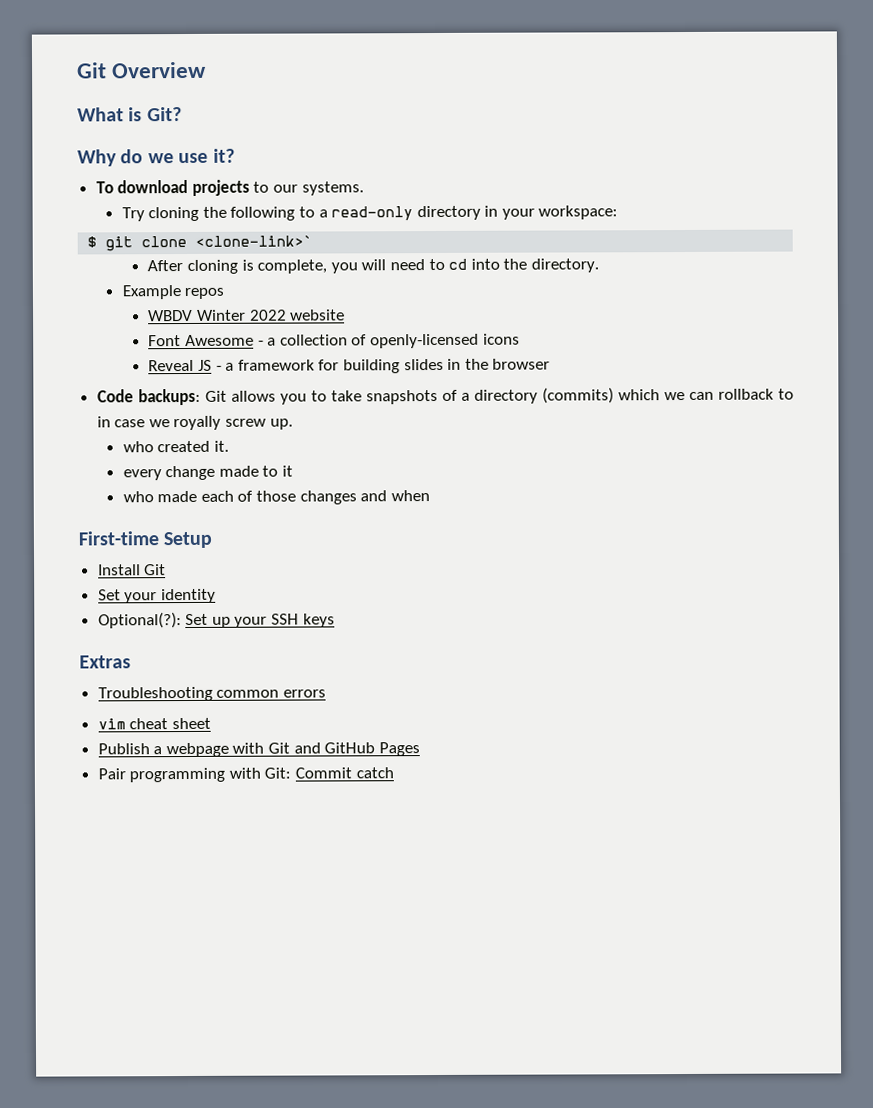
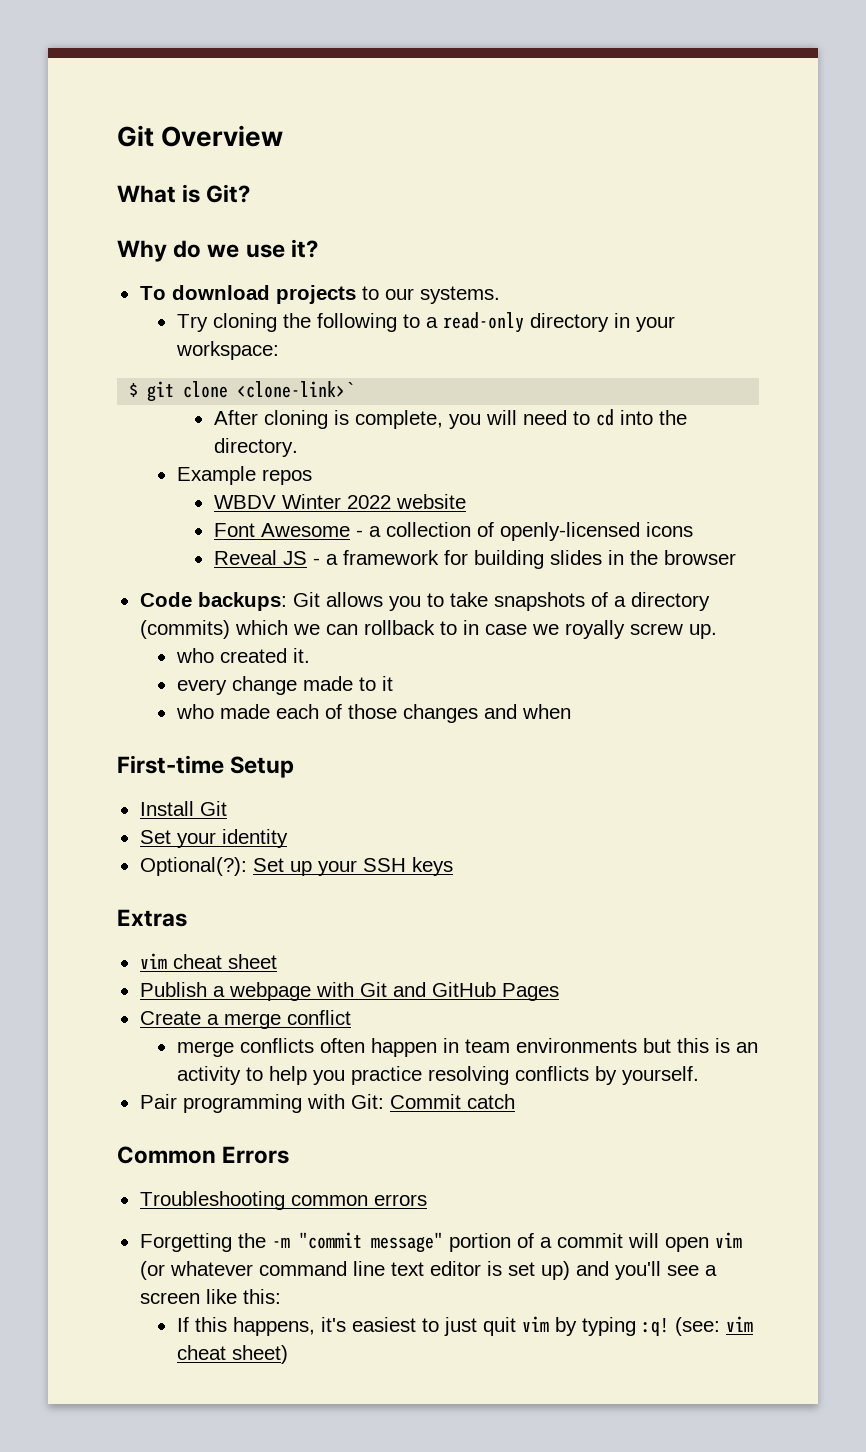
- Troubleshooting common errors
+ Create a merge conflict
+ merge conflicts often happen in team environments but this is an activity to help you practice resolving conflicts by yourself.
+ Common Errors
+ Troubleshooting common errors
+ Forgetting the -m "commit message" portion of a commit will open vim (or whatever command line text editor is set up) and you'll see a screen like this:
+ If this happens, it's easiest to just quit vim by typing :q! (see: vim cheat sheet)

